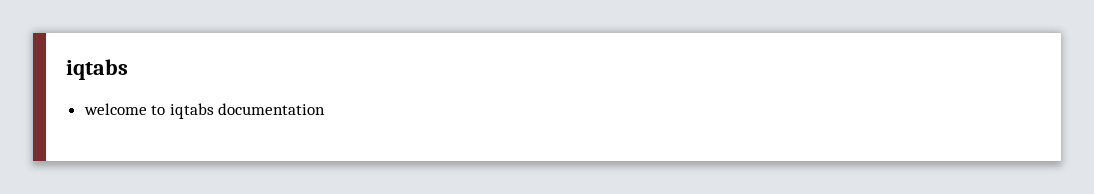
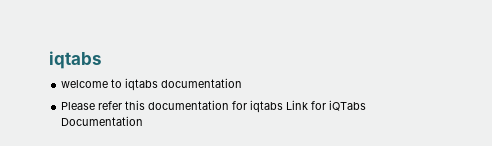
+ Please refer this documentation for iqtabs Link for iQTabs Documentation

